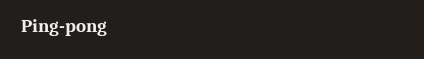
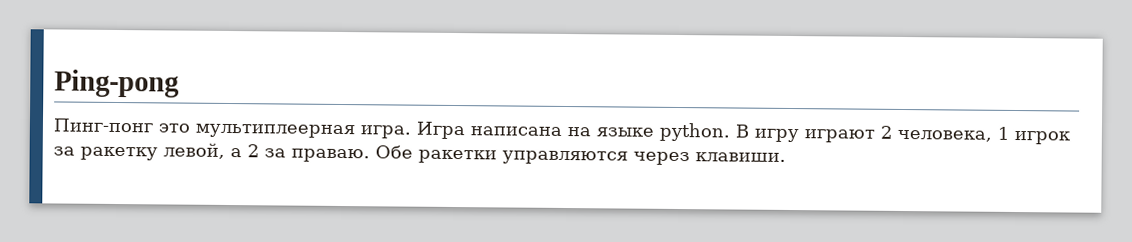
+ Пинг-понг это мультиплеерная игра. Игра написана на языке python. В игру играют 2 человека, 1 игрок за ракетку левой, а 2 за праваю. Обе ракетки управляются через клавиши.

